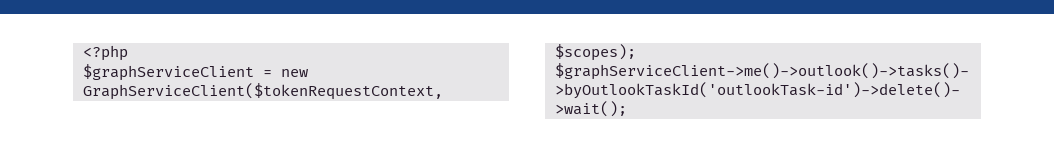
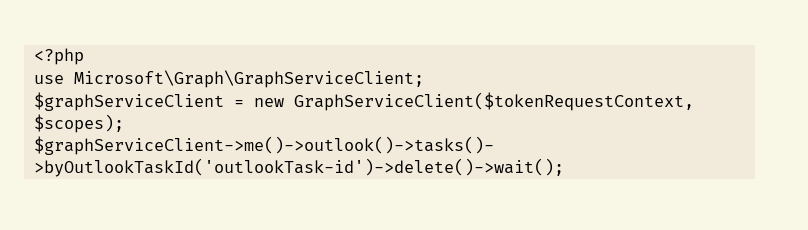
+ use Microsoft\Graph\GraphServiceClient;

